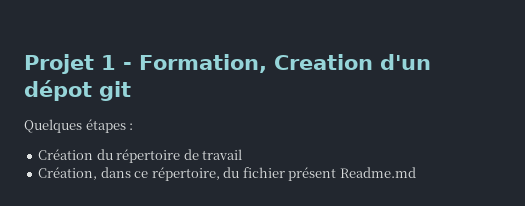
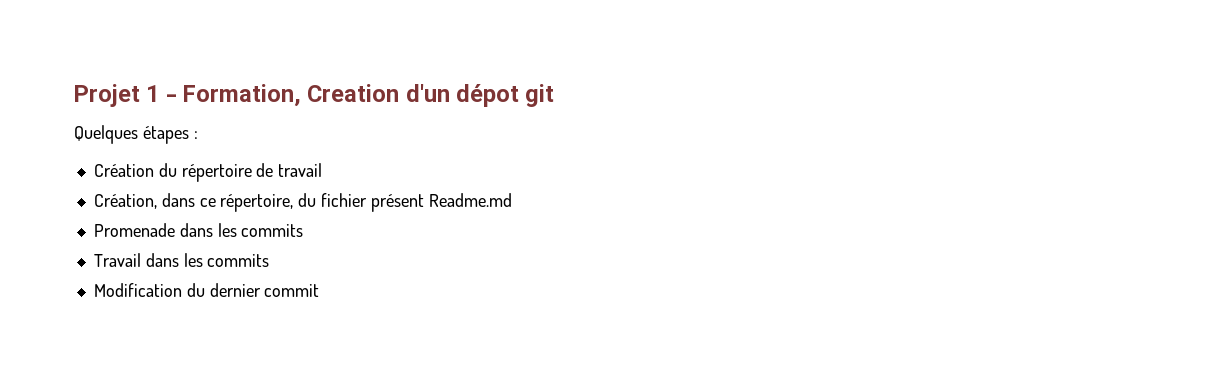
+ Promenade dans les commits
+ Travail dans les commits
+ Modification du dernier commit

